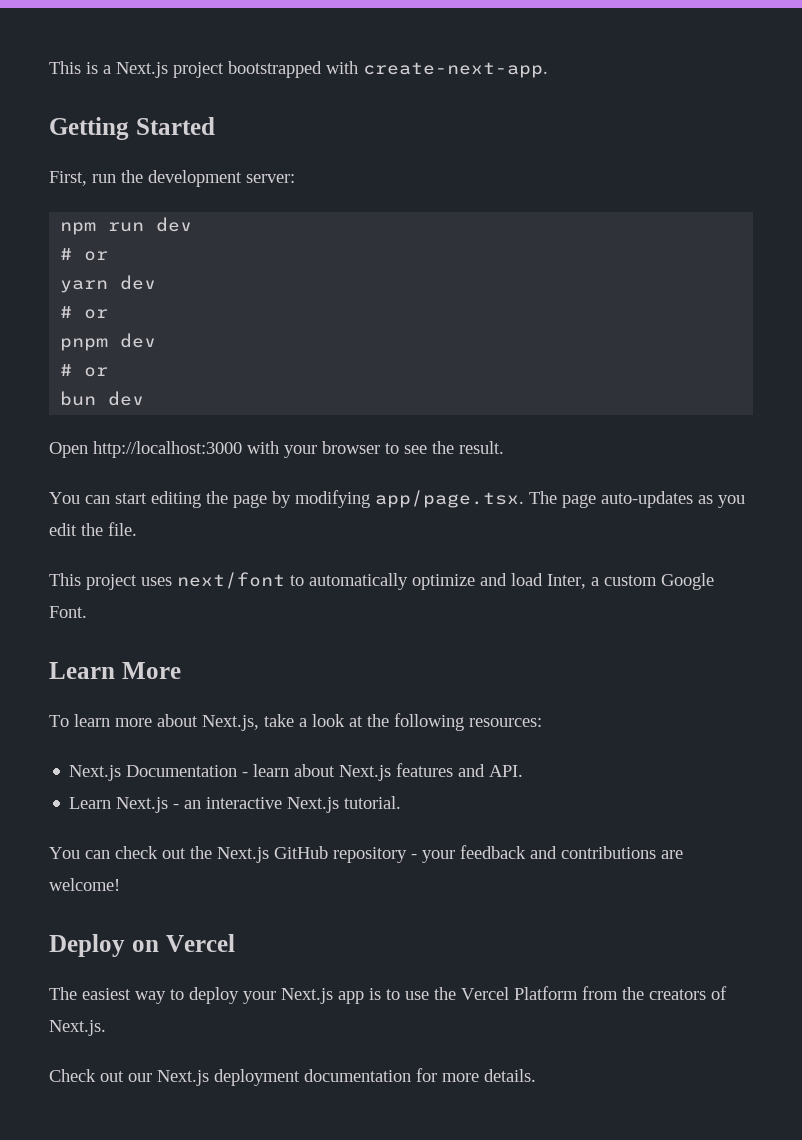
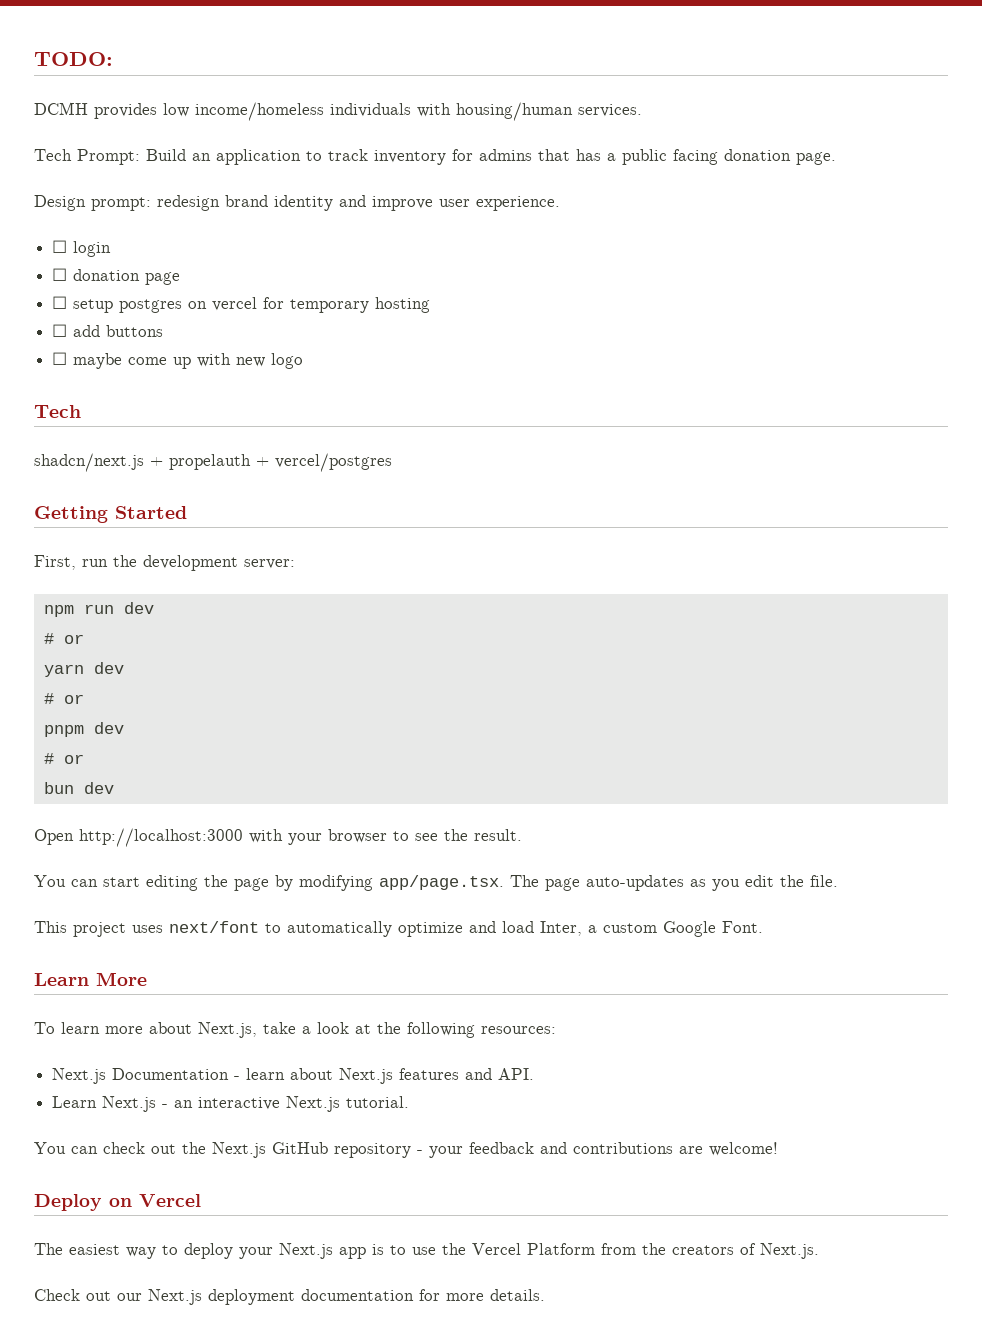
- This is a Next.js project bootstrapped with create-next-app.
+ TODO:
+ DCMH provides low income/homeless individuals with housing/human services.
+ Tech Prompt: Build an application to track inventory for admins that has a public facing donation page.
+ Design prompt: redesign brand identity and improve user experience.
+ ☐ login
+ ☐ donation page
+ ☐ setup postgres on vercel for temporary hosting
+ ☐ add buttons
+ ☐ maybe come up with new logo
+ Tech
+ shadcn/next.js + propelauth + vercel/postgres

